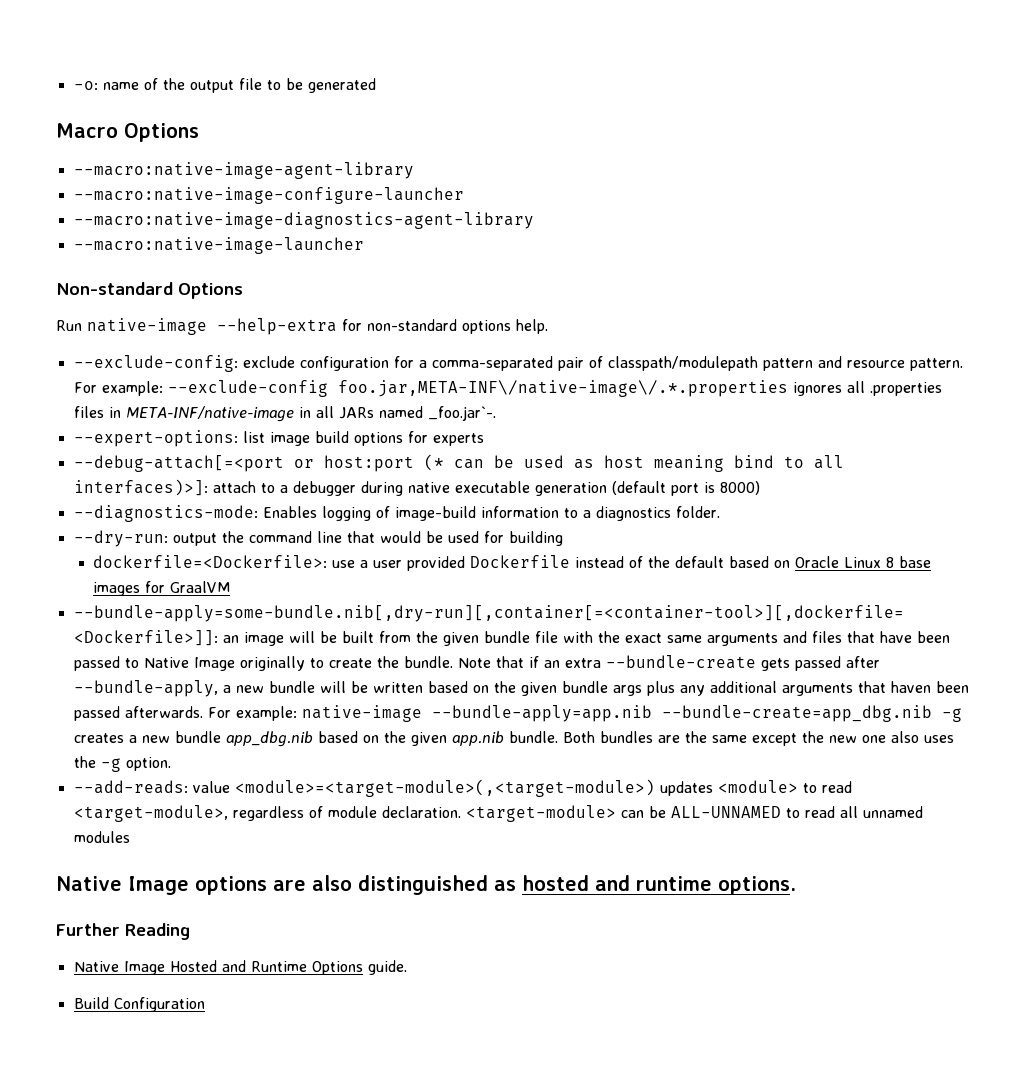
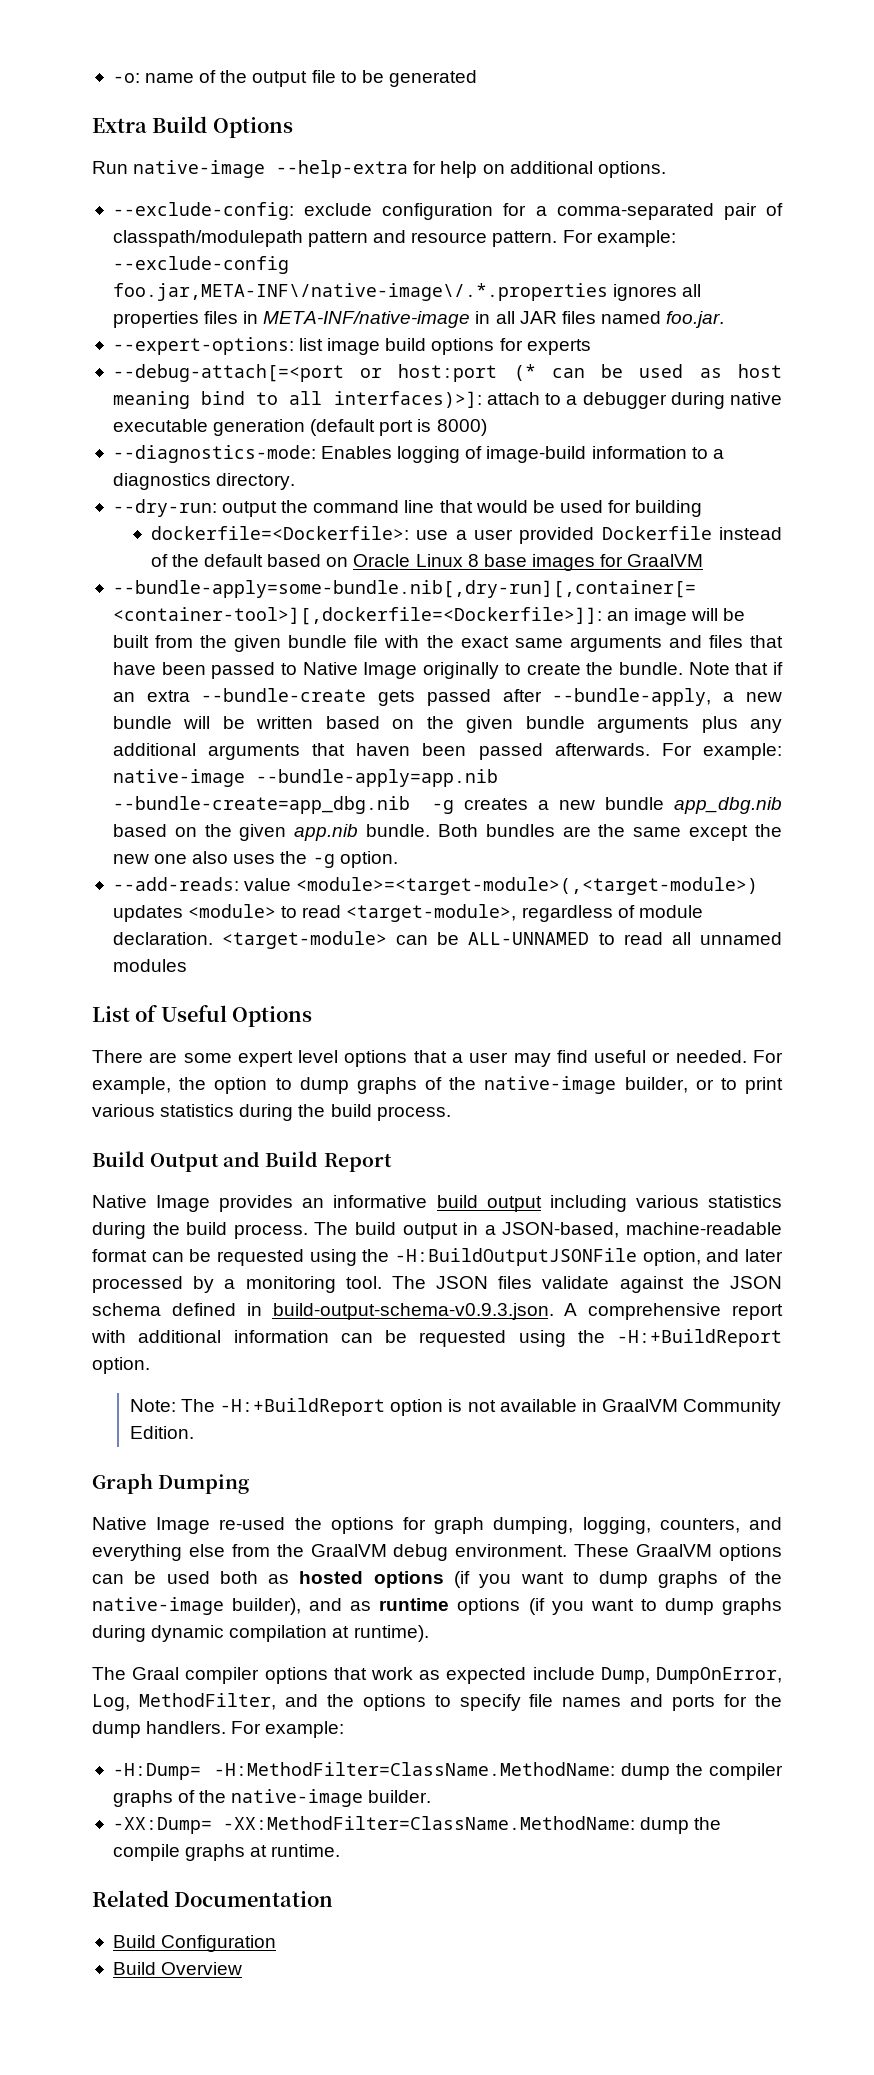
- Macro Options
- --macro:native-image-agent-library
- --macro:native-image-configure-launcher
- --macro:native-image-diagnostics-agent-library
- --macro:native-image-launcher
- Non-standard Options
+ Extra Build Options
- Run native-image --help-extra for non-standard options help.
+ Run native-image --help-extra for help on additional options.
- For example: --exclude-config foo.jar,META-INF\/native-image\/.*.properties ignores all .properties files in META-INF/native-image in all JARs named _foo.jar`-.
+ For example: --exclude-config foo.jar,META-INF\/native-image\/.*.properties ignores all properties files in META-INF/native-image in all JAR files named foo.jar.
- --diagnostics-mode: Enables logging of image-build information to a diagnostics folder.
+ --diagnostics-mode: Enables logging of image-build information to a diagnostics directory.
- Note that if an extra --bundle-create gets passed after --bundle-apply, a new bundle will be written based on the given bundle args plus any additional arguments that haven been passed afterwards.
+ Note that if an extra --bundle-create gets passed after --bundle-apply, a new bundle will be written based on the given bundle arguments plus any additional arguments that haven been passed afterwards.
- Native Image options are also distinguished as hosted and runtime options.
- Further Reading
- Native Image Hosted and Runtime Options guide.
+ List of Useful Options
+ There are some expert level options that a user may find useful or needed. For example, the option to dump graphs of the native-image builder, or to print various statistics during the build process.
+ Build Output and Build Report
+ Native Image provides an informative build output including various statistics during the build process. The build output in a JSON-based, machine-readable format can be requested using the -H:BuildOutputJSONFile option, and later processed by a monitoring tool. The JSON files validate against the JSON schema defined in build-output-schema-v0.9.3.json. A comprehensive report with additional information can be requested using the -H:+BuildReport option.
+ Note: The -H:+BuildReport option is not available in GraalVM Community Edition.
+ Graph Dumping
+ Native Image re-used the options for graph dumping, logging, counters, and everything else from the GraalVM debug environment. These GraalVM options can be used both as hosted options (if you want to dump graphs of the native-image builder), and as runtime options (if you want to dump graphs during dynamic compilation at runtime).
+ The Graal compiler options that work as expected include Dump, DumpOnError, Log, MethodFilter, and the options to specify file names and ports for the dump handlers. For example:
+ -H:Dump= -H:MethodFilter=ClassName.MethodName: dump the compiler graphs of the native-image builder.
+ -XX:Dump= -XX:MethodFilter=ClassName.MethodName: dump the compile graphs at runtime.
+ Related Documentation
+ Build Overview

